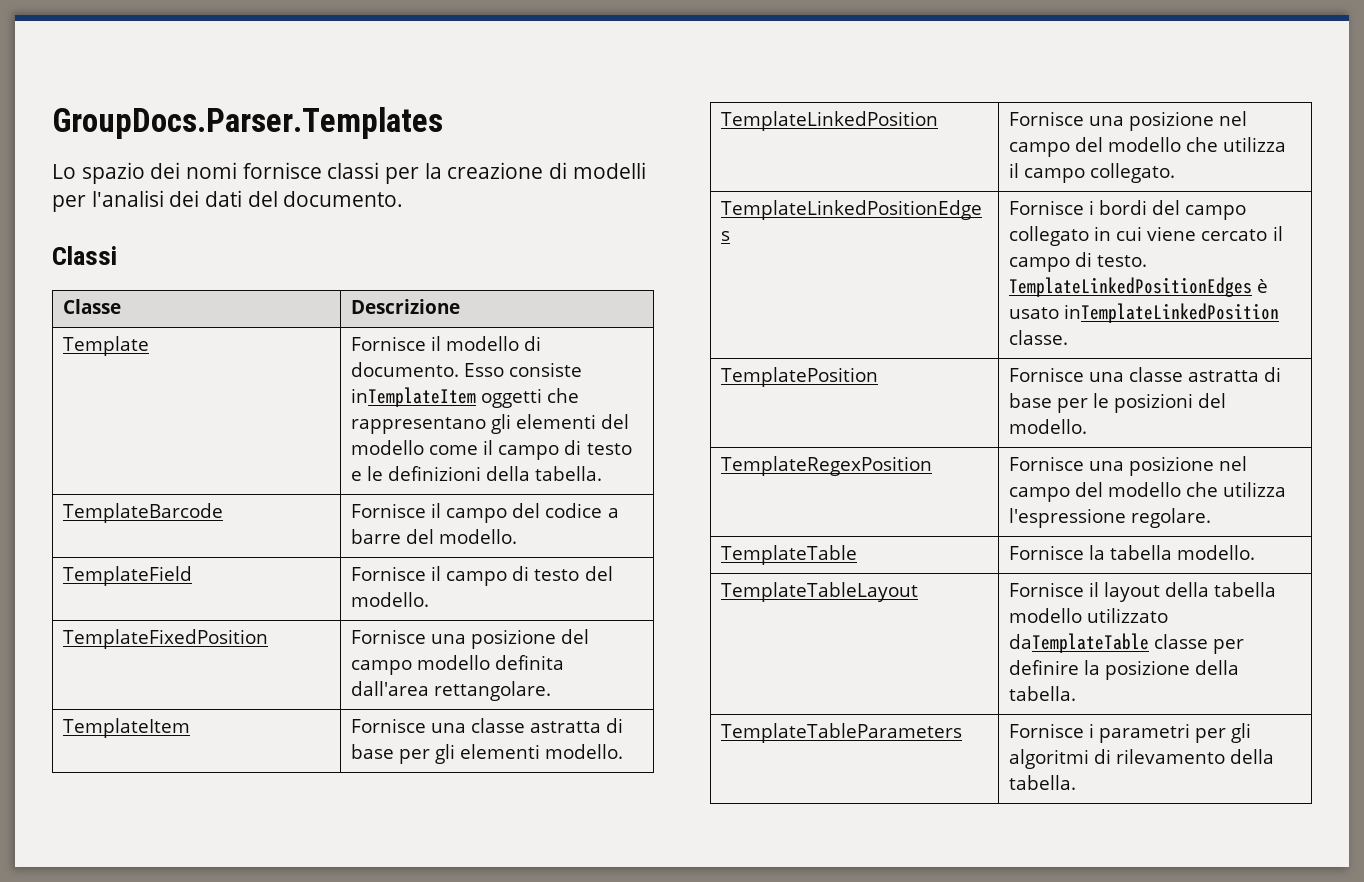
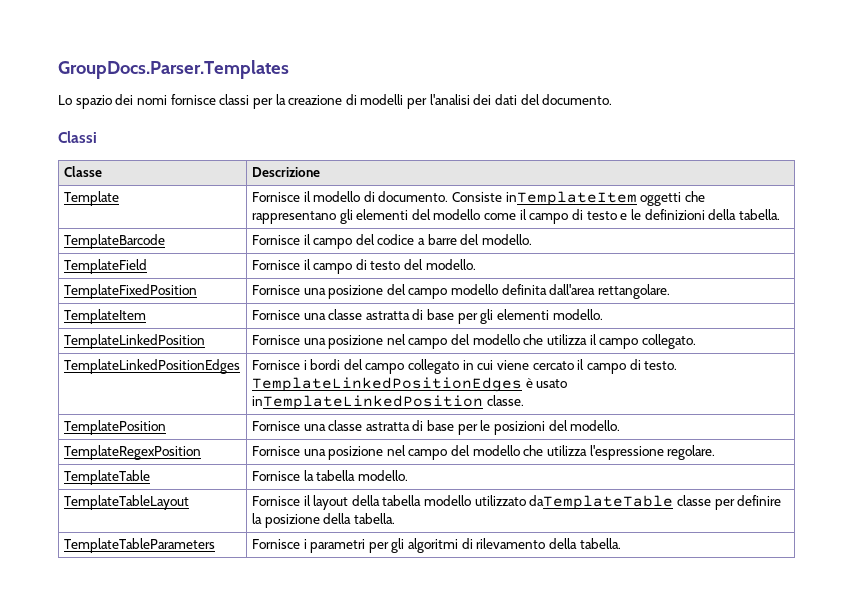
- Template | Fornisce il modello di documento. Esso consiste inTemplateItem oggetti che rappresentano gli elementi del modello come il campo di testo e le definizioni della tabella.
+ Template | Fornisce il modello di documento. Consiste inTemplateItem oggetti che rappresentano gli elementi del modello come il campo di testo e le definizioni della tabella.

